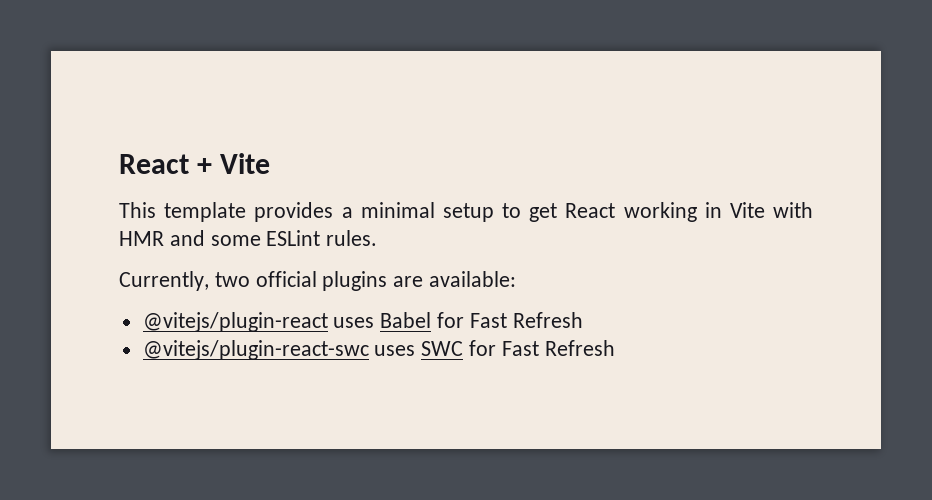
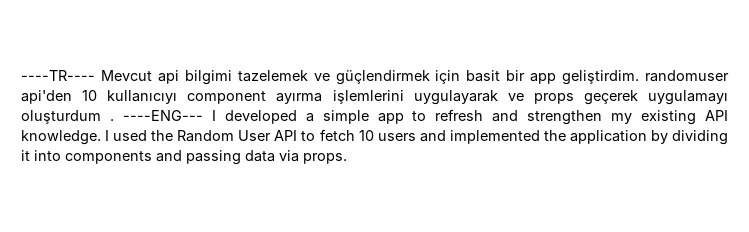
- React + Vite
- This template provides a minimal setup to get React working in Vite with HMR and some ESLint rules.
- Currently, two official plugins are available:
- @vitejs/plugin-react uses Babel for Fast Refresh
- @vitejs/plugin-react-swc uses SWC for Fast Refresh
+ ----TR---- Mevcut api bilgimi tazelemek ve güçlendirmek için basit bir app geliştirdim. randomuser api'den 10 kullanıcıyı component ayırma işlemlerini uygulayarak ve props geçerek uygulamayı oluşturdum . ----ENG--- I developed a simple app to refresh and strengthen my existing API knowledge. I used the Random User API to fetch 10 users and implemented the application by dividing it into components and passing data via props.

